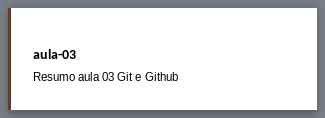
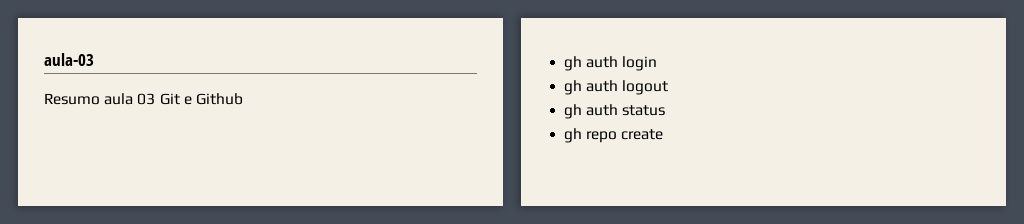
+ gh auth login
+ gh auth logout
+ gh auth status
+ gh repo create

